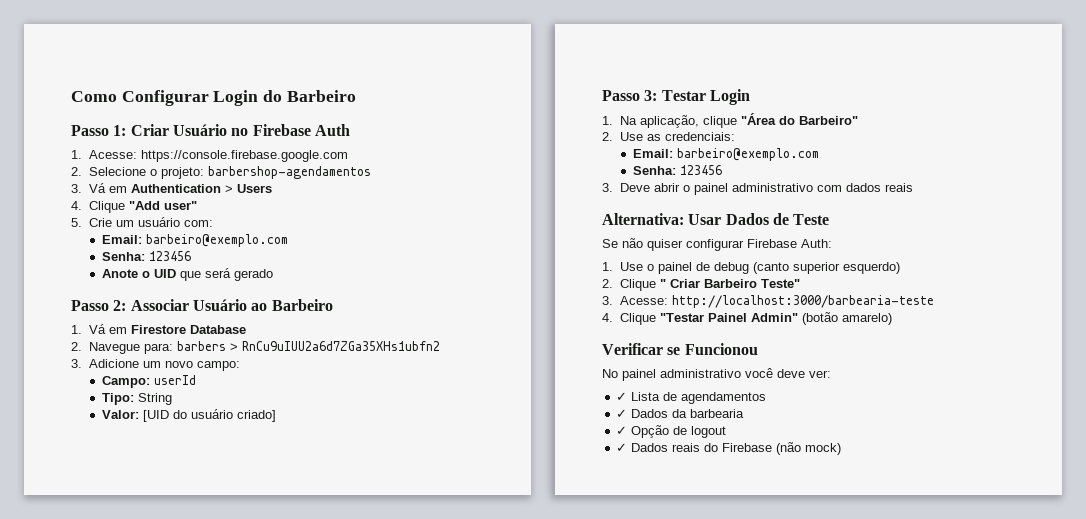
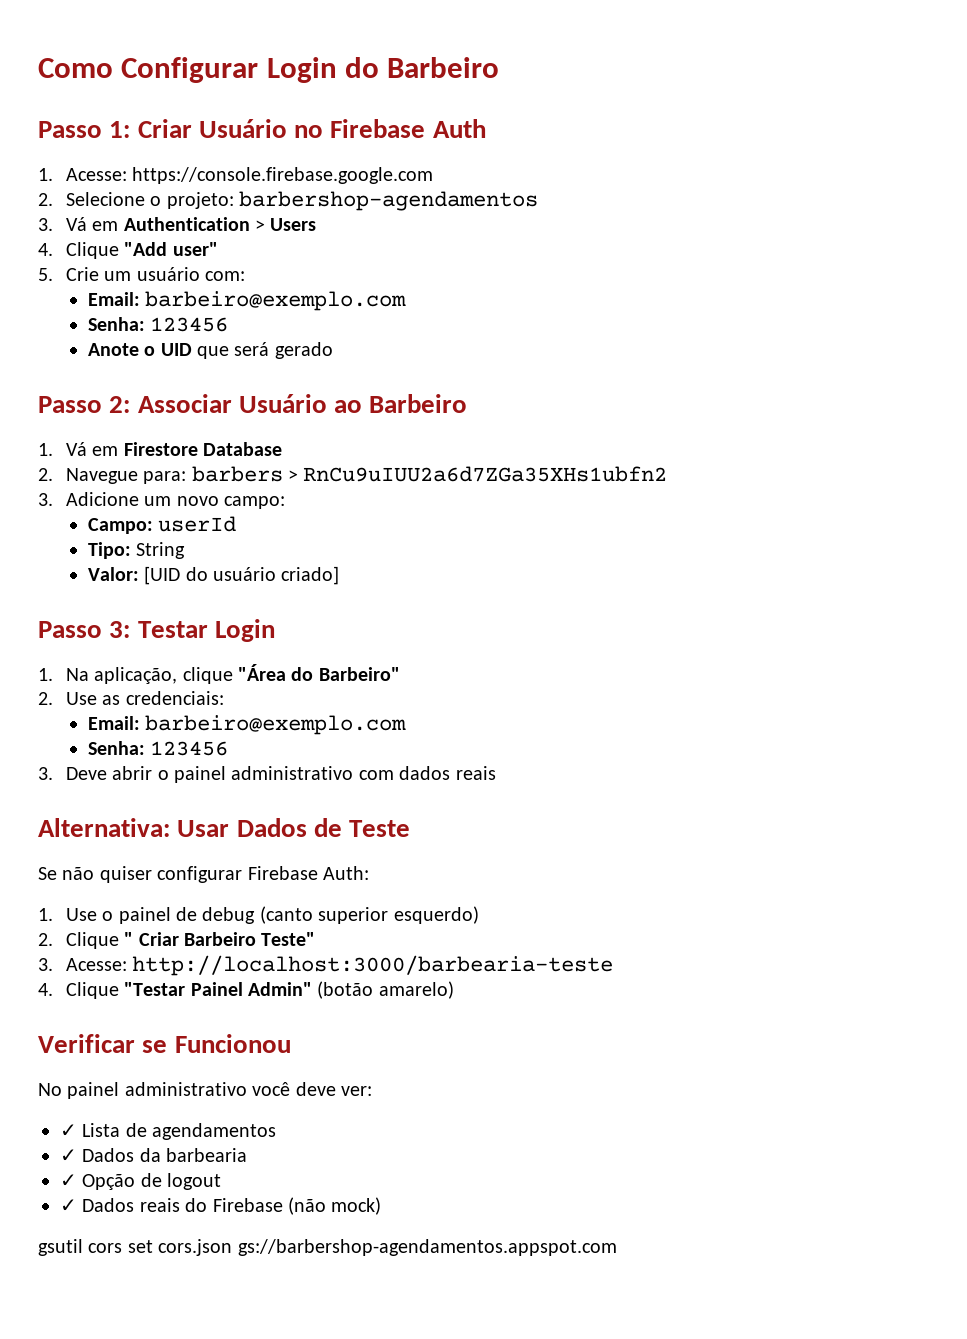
+ gsutil cors set cors.json gs://barbershop-agendamentos.appspot.com

